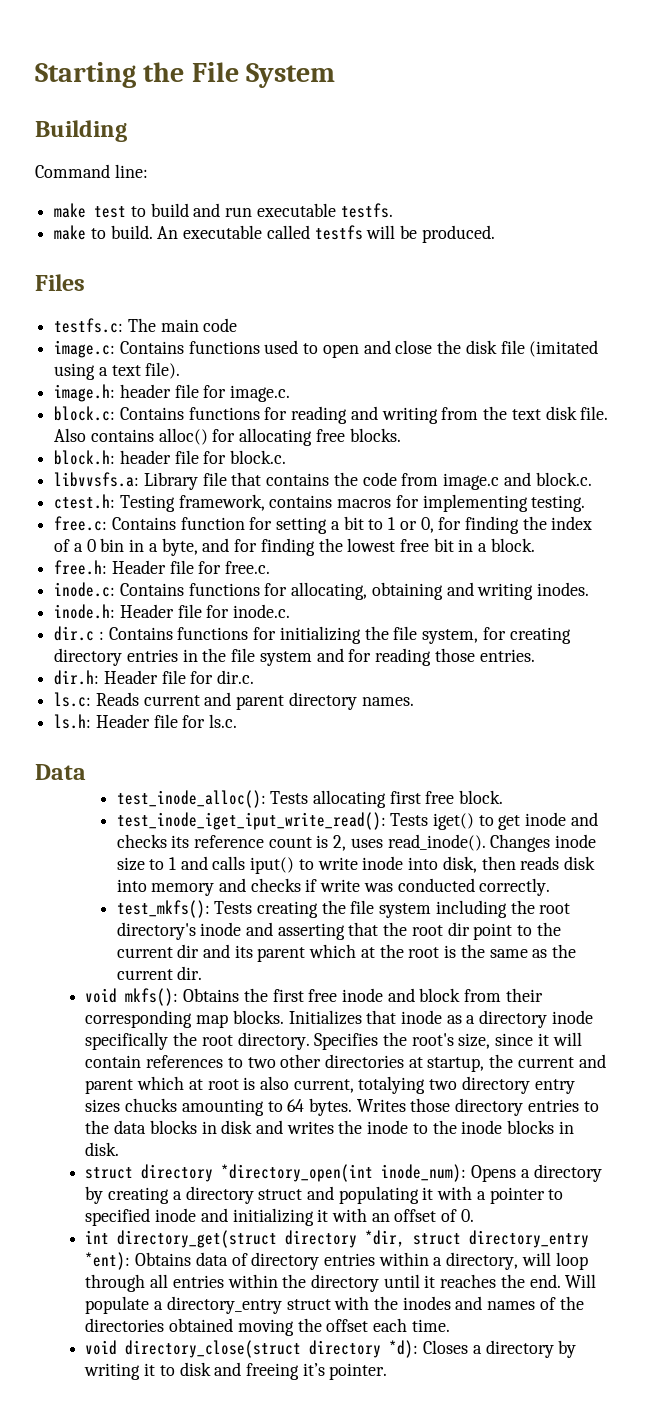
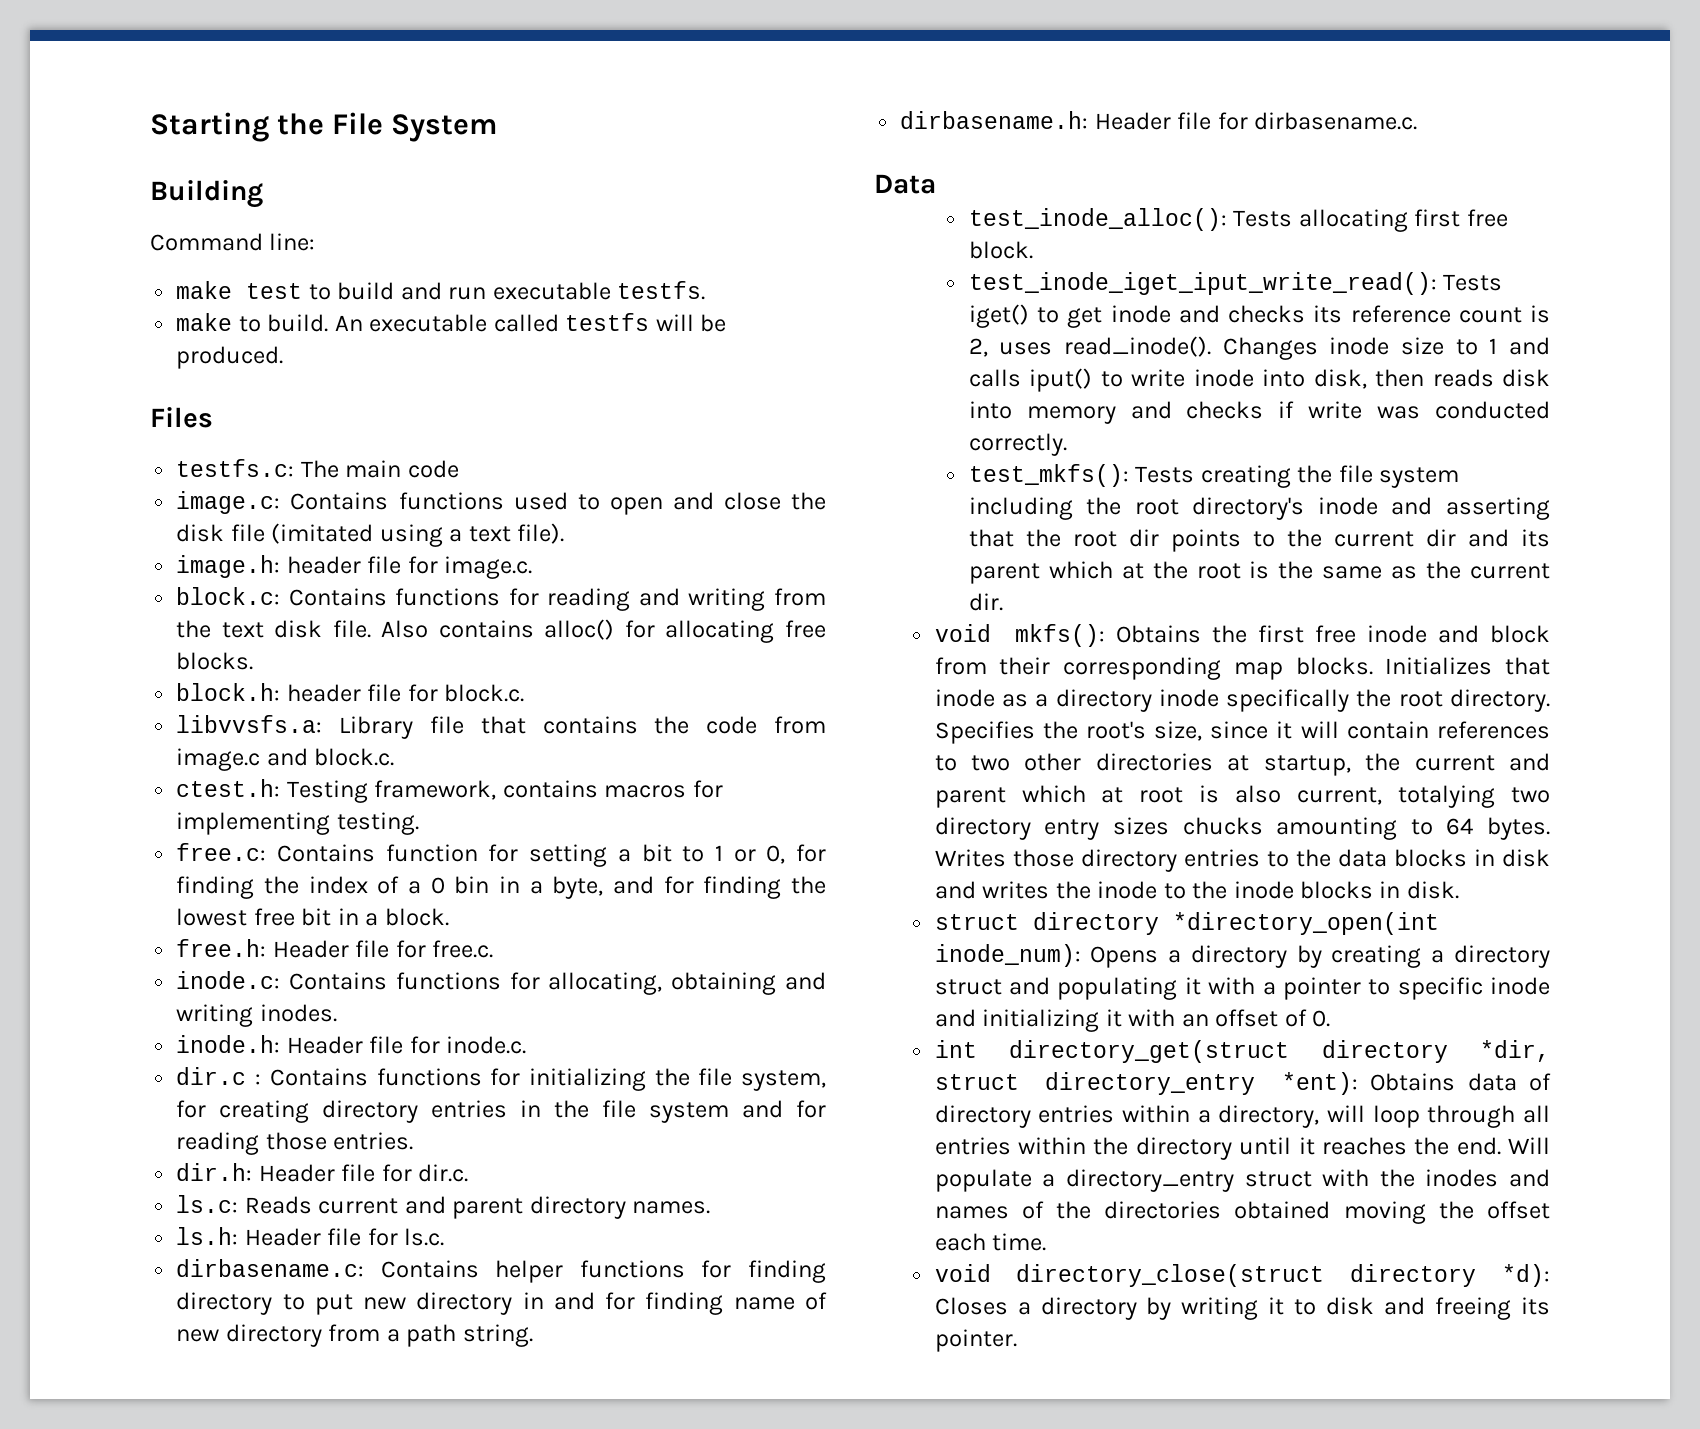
+ dirbasename.c: Contains helper functions for finding directory to put new directory in and for finding name of new directory from a path string.
+ dirbasename.h: Header file for dirbasename.c.
- test_mkfs(): Tests creating the file system including the root directory's inode and asserting that the root dir point to the current dir and its parent which at the root is the same as the current dir.
+ test_mkfs(): Tests creating the file system including the root directory's inode and asserting that the root dir points to the current dir and its parent which at the root is the same as the current dir.
- struct directory *directory_open(int inode_num): Opens a directory by creating a directory struct and populating it with a pointer to specified inode and initializing it with an offset of 0.
+ struct directory *directory_open(int inode_num): Opens a directory by creating a directory struct and populating it with a pointer to specific inode and initializing it with an offset of 0.
- void directory_close(struct directory *d): Closes a directory by writing it to disk and freeing it’s pointer.
+ void directory_close(struct directory *d): Closes a directory by writing it to disk and freeing its pointer.

